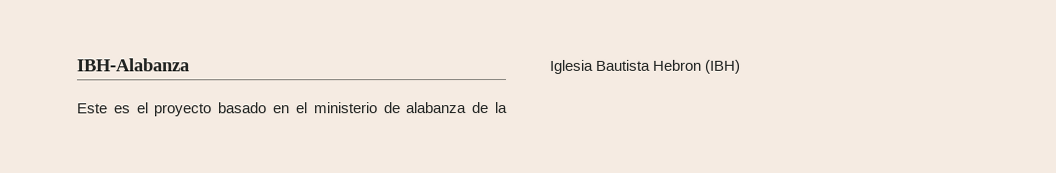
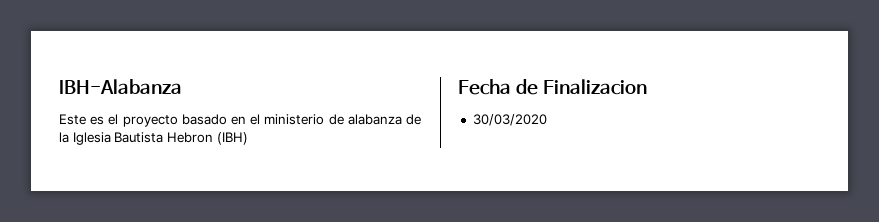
+ Fecha de Finalizacion
+ 30/03/2020

